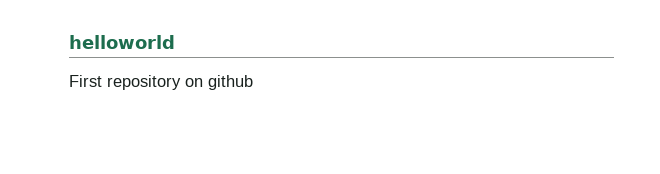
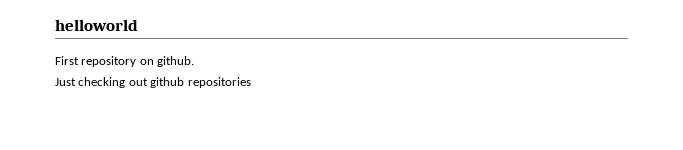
- First repository on github
+ First repository on github.
+ Just checking out github repositories

